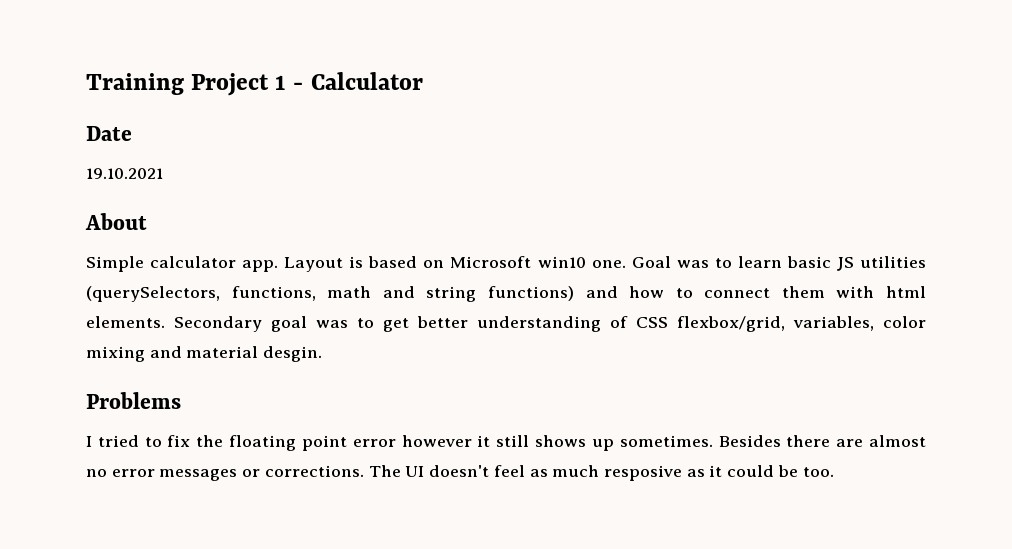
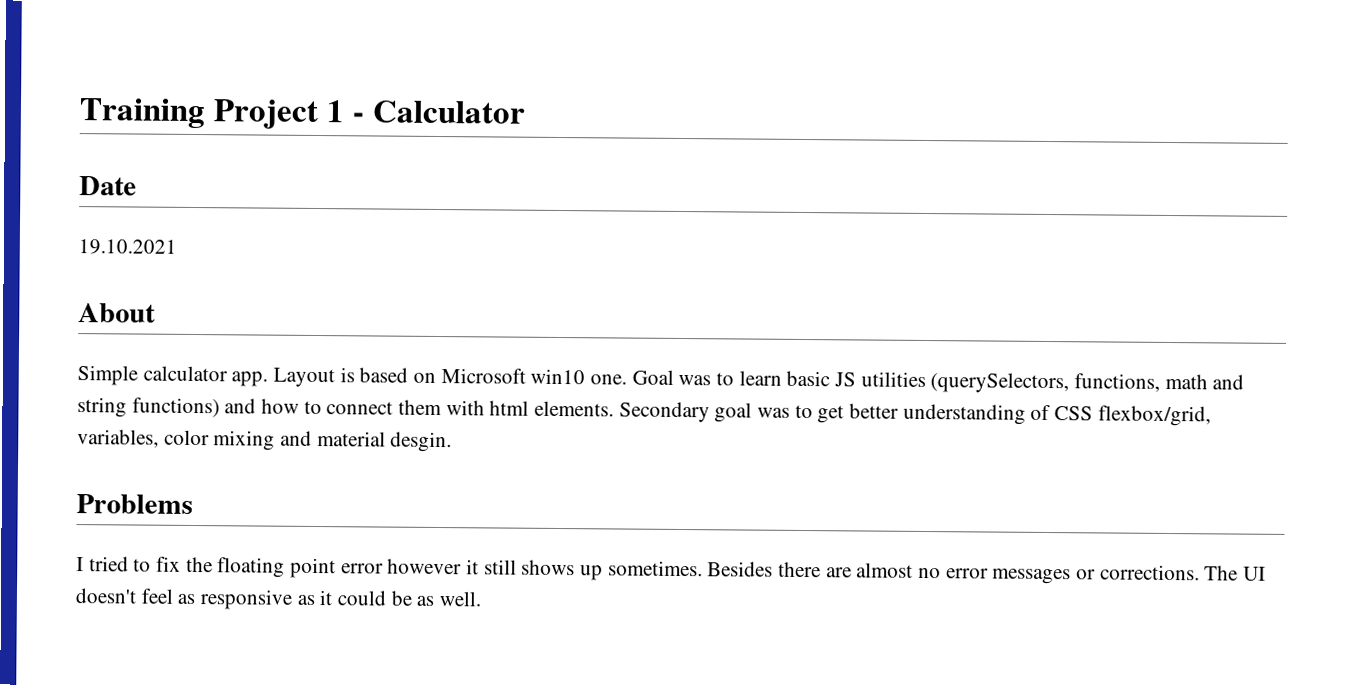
- The UI doesn't feel as much resposive as it could be too.
+ The UI doesn't feel as responsive as it could be as well.

